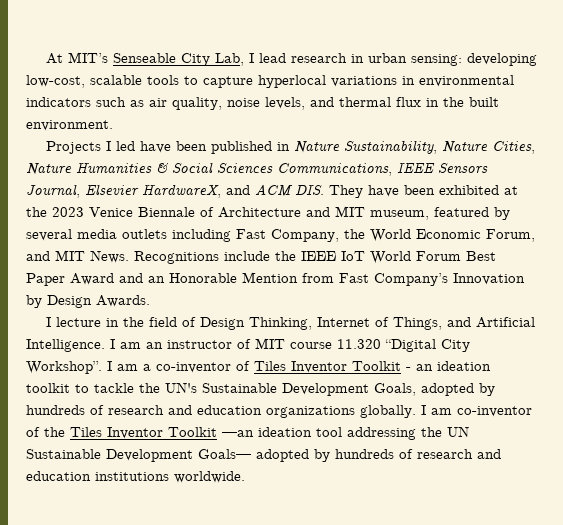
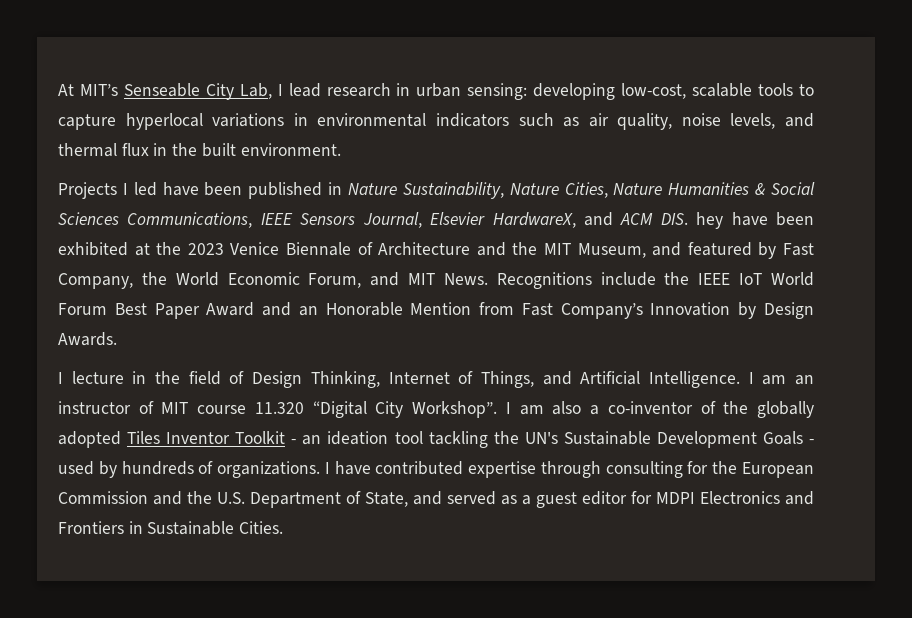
- Projects I led have been published in Nature Sustainability, Nature Cities, Nature Humanities & Social Sciences Communications, IEEE Sensors Journal, Elsevier HardwareX, and ACM DIS. They have been exhibited at the 2023 Venice Biennale of Architecture and MIT museum, featured by several media outlets including Fast Company, the World Economic Forum, and MIT News.
+ Projects I led have been published in Nature Sustainability, Nature Cities, Nature Humanities & Social Sciences Communications, IEEE Sensors Journal, Elsevier HardwareX, and ACM DIS. hey have been exhibited at the 2023 Venice Biennale of Architecture and the MIT Museum, and featured by Fast Company, the World Economic Forum, and MIT News.
- I am a co-inventor of Tiles Inventor Toolkit - an ideation toolkit to tackle the UN's Sustainable Development Goals, adopted by hundreds of research and education organizations globally. I am co-inventor of the Tiles Inventor Toolkit —an ideation tool addressing the UN Sustainable Development Goals— adopted by hundreds of research and education institutions worldwide.
+ I am also a co-inventor of the globally adopted Tiles Inventor Toolkit - an ideation tool tackling the UN's Sustainable Development Goals - used by hundreds of organizations. I have contributed expertise through consulting for the European Commission and the U.S. Department of State, and served as a guest editor for MDPI Electronics and Frontiers in Sustainable Cities.

